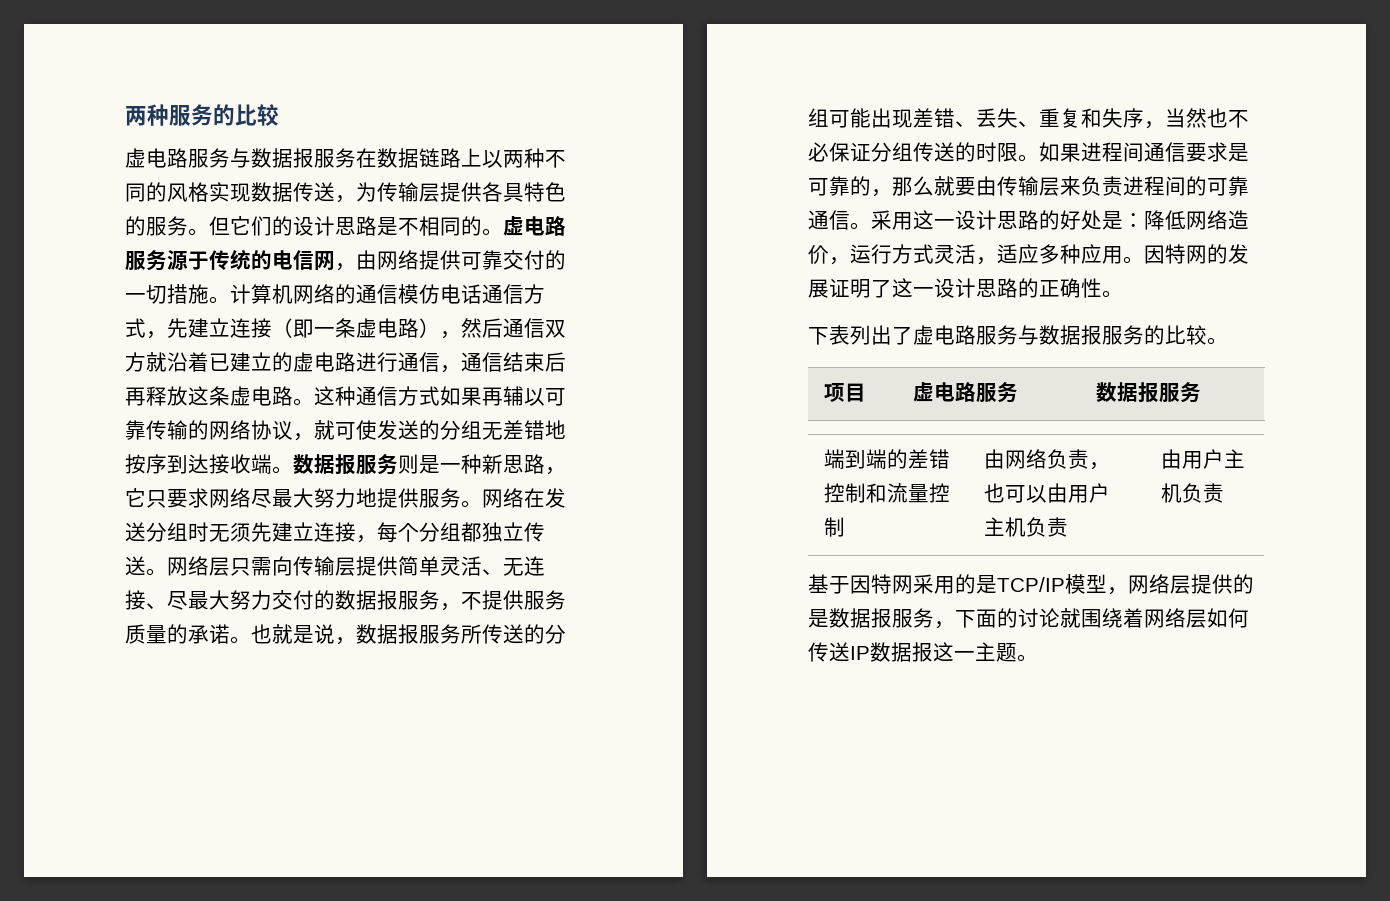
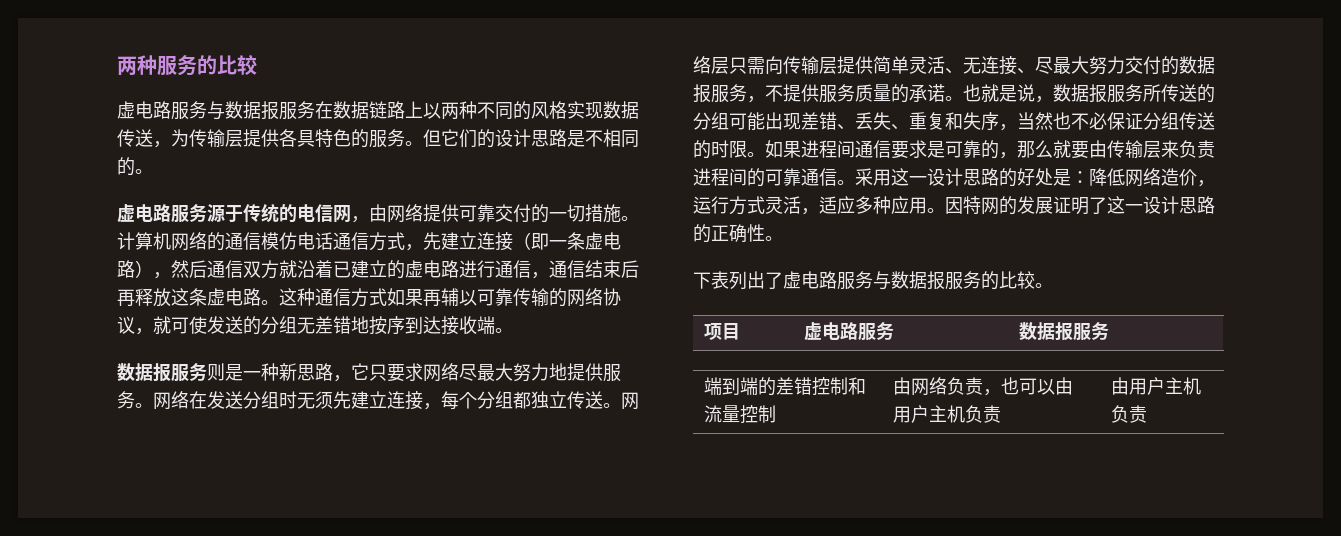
- 但它们的设计思路是不相同的。虚电路服务源于传统的电信网，由网络提供可靠交付的一切措施。
+ 但它们的设计思路是不相同的。
+ 虚电路服务源于传统的电信网，由网络提供可靠交付的一切措施。
- 这种通信方式如果再辅以可靠传输的网络协议，就可使发送的分组无差错地按序到达接收端。数据报服务则是一种新思路，它只要求网络尽最大努力地提供服务。
+ 这种通信方式如果再辅以可靠传输的网络协议，就可使发送的分组无差错地按序到达接收端。
+ 数据报服务则是一种新思路，它只要求网络尽最大努力地提供服务。
- 基于因特网采用的是TCP/IP模型，网络层提供的是数据报服务，下面的讨论就围绕着网络层如何传送IP数据报这一主题。

